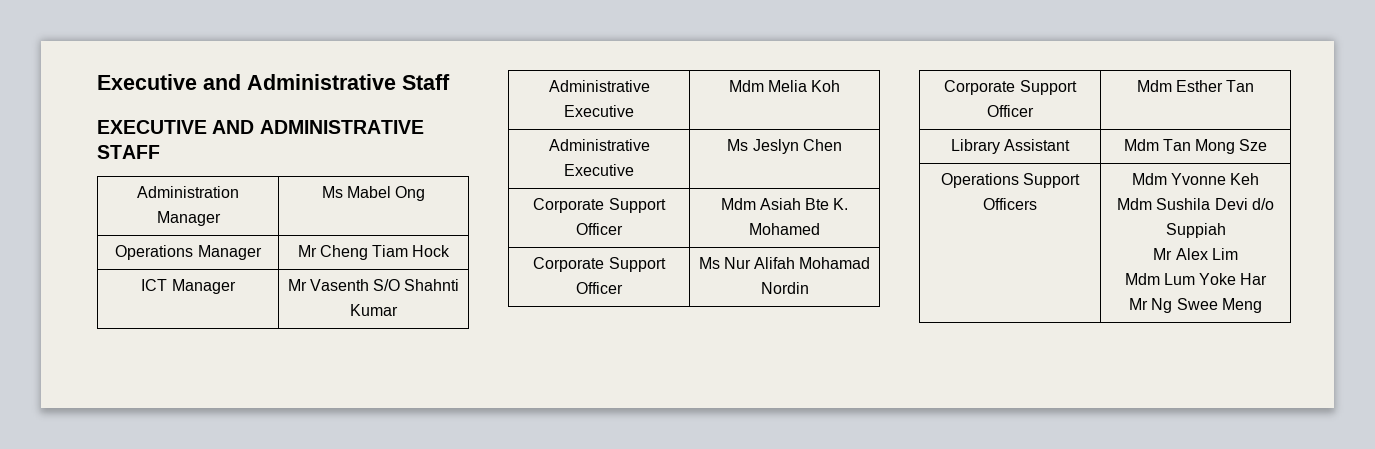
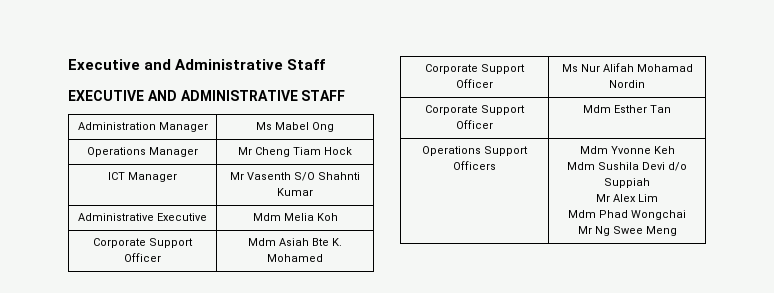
- Administrative Executive | Ms Jeslyn Chen
- Library Assistant | Mdm Tan Mong Sze
  Operations Support Officers | Mdm Yvonne Keh
  Mdm Sushila Devi d/o Suppiah
  Mr Alex Lim
- Mdm Lum Yoke Har
+ Mdm Phad Wongchai

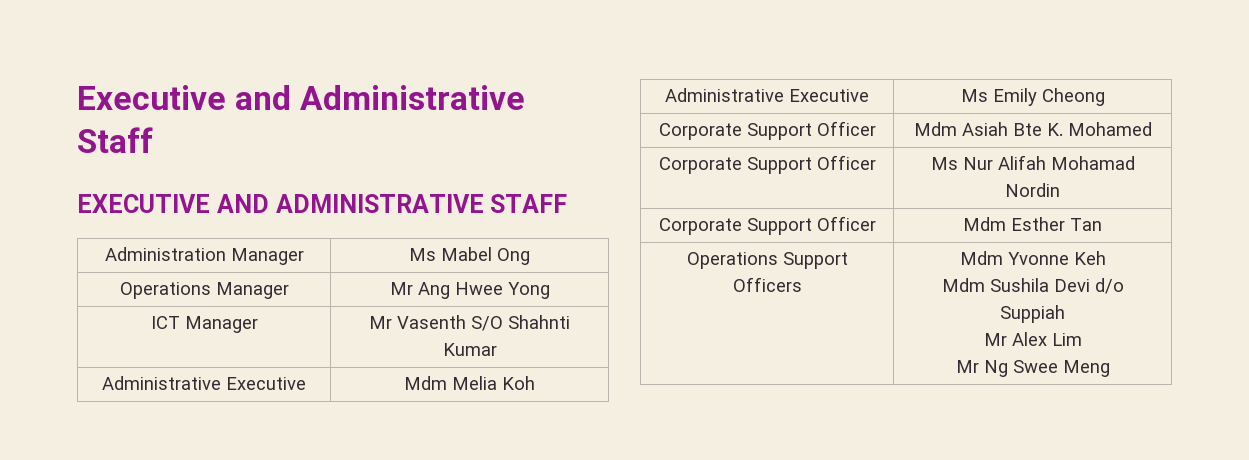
- Operations Manager | Mr Cheng Tiam Hock
+ Operations Manager | Mr Ang Hwee Yong
+ Administrative Executive | Ms Emily Cheong
  Operations Support Officers | Mdm Yvonne Keh
  Mdm Sushila Devi d/o Suppiah
  Mr Alex Lim
- Mdm Phad Wongchai

